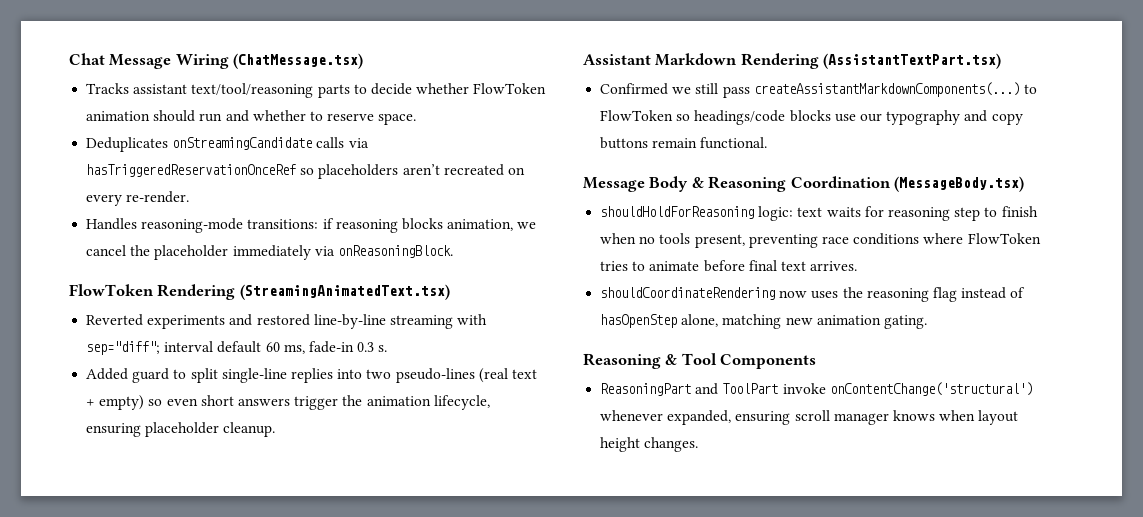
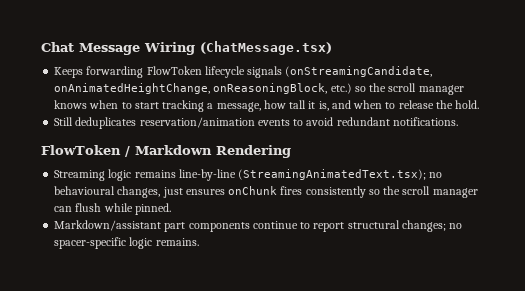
- Tracks assistant text/tool/reasoning parts to decide whether FlowToken animation should run and whether to reserve space.
- Deduplicates onStreamingCandidate calls via hasTriggeredReservationOnceRef so placeholders aren’t recreated on every re-render.
- Handles reasoning-mode transitions: if reasoning blocks animation, we cancel the placeholder immediately via onReasoningBlock.
- FlowToken Rendering (StreamingAnimatedText.tsx)
- Reverted experiments and restored line-by-line streaming with sep="diff"; interval default 60 ms, fade-in 0.3 s.
- Added guard to split single-line replies into two pseudo-lines (real text + empty) so even short answers trigger the animation lifecycle, ensuring placeholder cleanup.
- Assistant Markdown Rendering (AssistantTextPart.tsx)
- Confirmed we still pass createAssistantMarkdownComponents(...) to FlowToken so headings/code blocks use our typography and copy buttons remain functional.
- Message Body & Reasoning Coordination (MessageBody.tsx)
- shouldHoldForReasoning logic: text waits for reasoning step to finish when no tools present, preventing race conditions where FlowToken tries to animate before final text arrives.
- shouldCoordinateRendering now uses the reasoning flag instead of hasOpenStep alone, matching new animation gating.
- Reasoning & Tool Components
- ReasoningPart and ToolPart invoke onContentChange('structural') whenever expanded, ensuring scroll manager knows when layout height changes.
+ Keeps forwarding FlowToken lifecycle signals (onStreamingCandidate, onAnimatedHeightChange, onReasoningBlock, etc.) so the scroll manager knows when to start tracking a message, how tall it is, and when to release the hold.
+ Still deduplicates reservation/animation events to avoid redundant notifications.
+ FlowToken / Markdown Rendering
+ Streaming logic remains line-by-line (StreamingAnimatedText.tsx); no behavioural changes, just ensures onChunk fires consistently so the scroll manager can flush while pinned.
+ Markdown/assistant part components continue to report structural changes; no spacer-specific logic remains.

